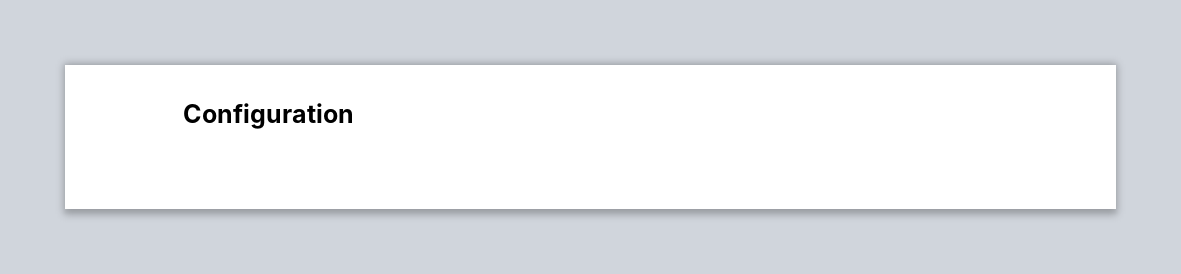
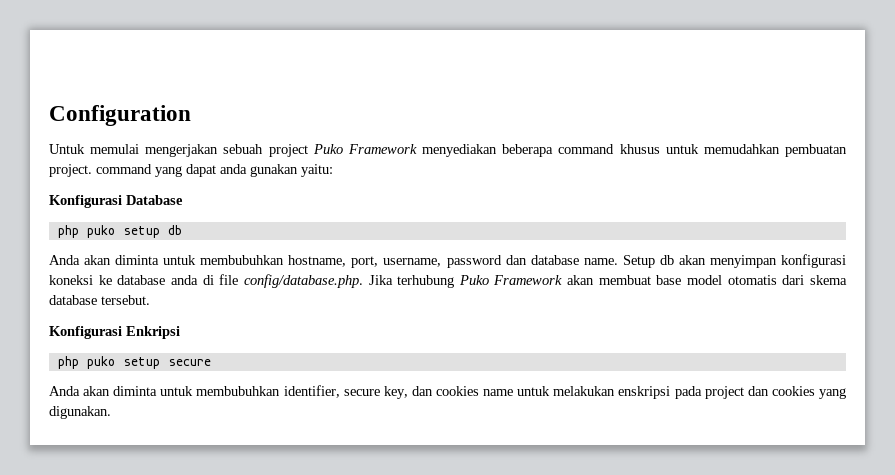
+ Untuk memulai mengerjakan sebuah project Puko Framework menyediakan beberapa command khusus untuk memudahkan pembuatan project. command yang dapat anda gunakan yaitu:
+ Konfigurasi Database
+ php puko setup db
+ Anda akan diminta untuk membubuhkan hostname, port, username, password dan database name. Setup db akan menyimpan konfigurasi koneksi ke database anda di file config/database.php. Jika terhubung Puko Framework akan membuat base model otomatis dari skema database tersebut.
+ Konfigurasi Enkripsi
+ php puko setup secure
+ Anda akan diminta untuk membubuhkan identifier, secure key, dan cookies name untuk melakukan enskripsi pada project dan cookies yang digunakan.

